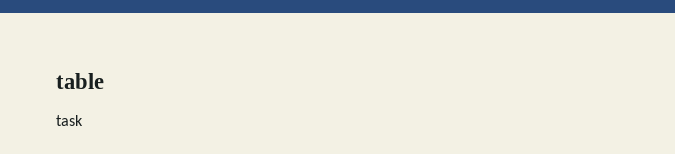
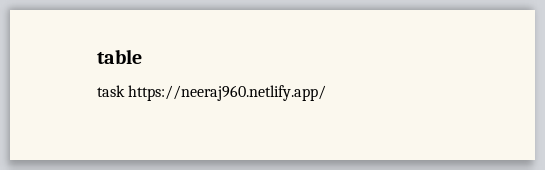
- task
+ task https://neeraj960.netlify.app/

